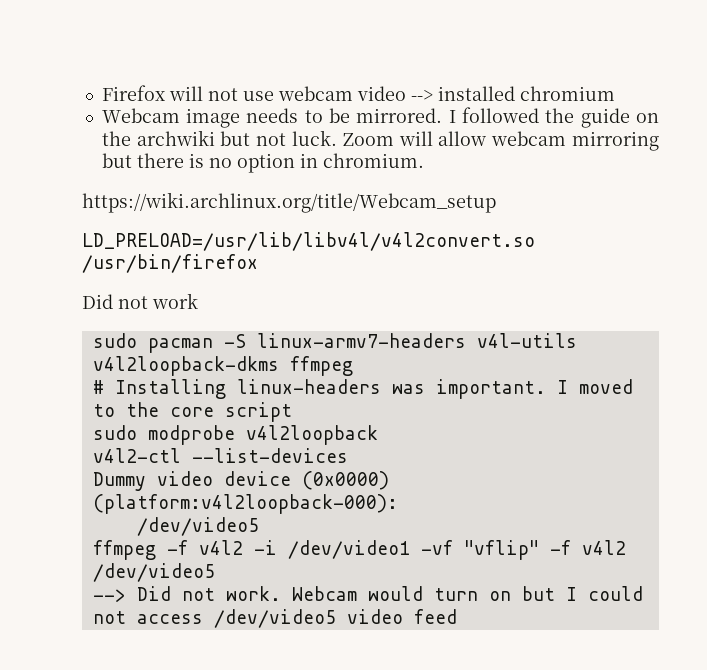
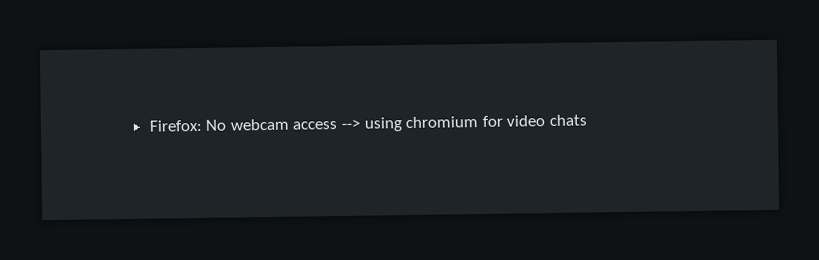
- Firefox will not use webcam video --> installed chromium
- Webcam image needs to be mirrored. I followed the guide on the archwiki but not luck. Zoom will allow webcam mirroring but there is no option in chromium.
- https://wiki.archlinux.org/title/Webcam_setup
- LD_PRELOAD=/usr/lib/libv4l/v4l2convert.so /usr/bin/firefox
- Did not work
- sudo pacman -S linux-armv7-headers v4l-utils v4l2loopback-dkms ffmpeg
- # Installing linux-headers was important. I moved to the core script
- sudo modprobe v4l2loopback
- v4l2-ctl --list-devices
- Dummy video device (0x0000) (platform:v4l2loopback-000):
- /dev/video5
- ffmpeg -f v4l2 -i /dev/video1 -vf "vflip" -f v4l2 /dev/video5
- --> Did not work. Webcam would turn on but I could not access /dev/video5 video feed
+ Firefox: No webcam access --> using chromium for video chats

